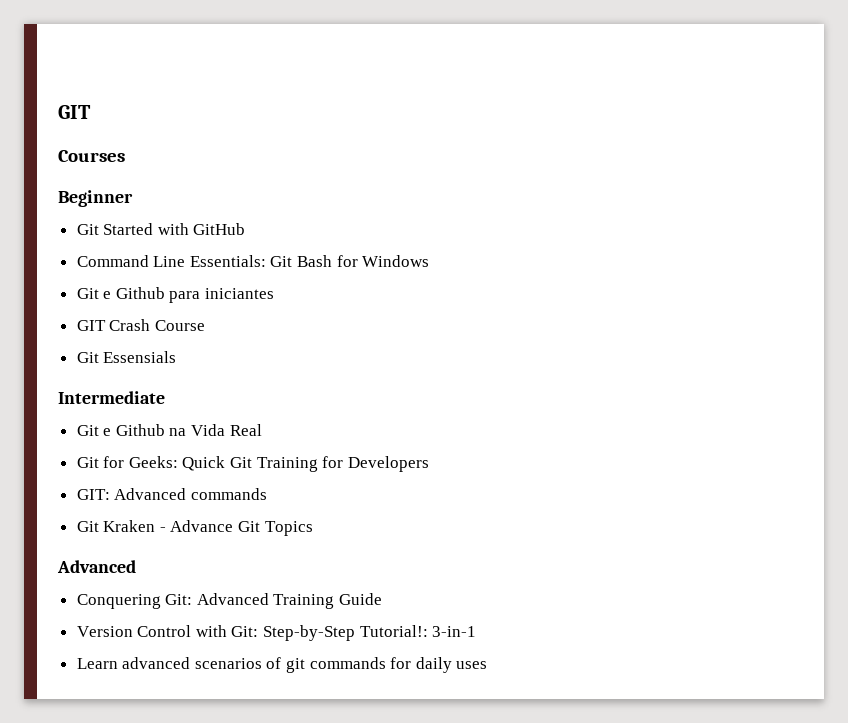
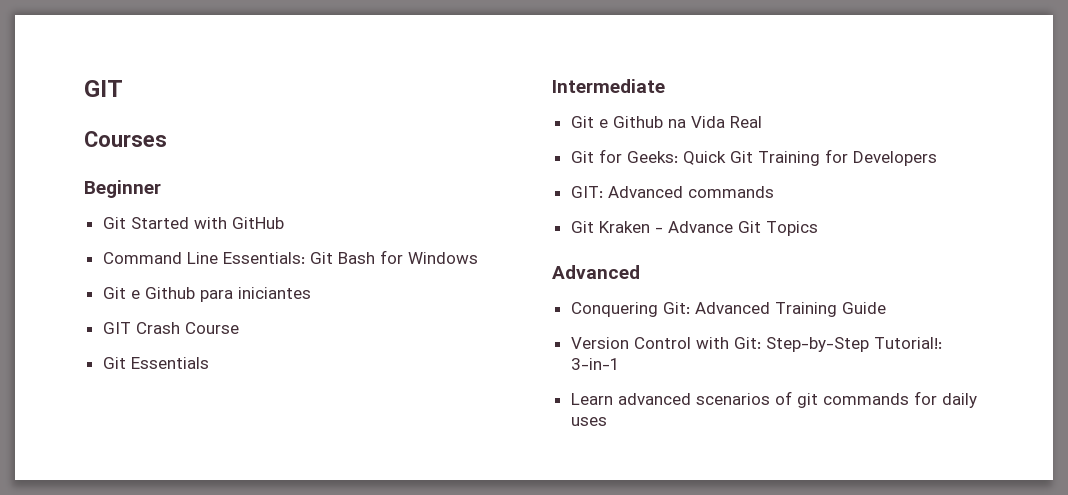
- Git Essensials
+ Git Essentials

